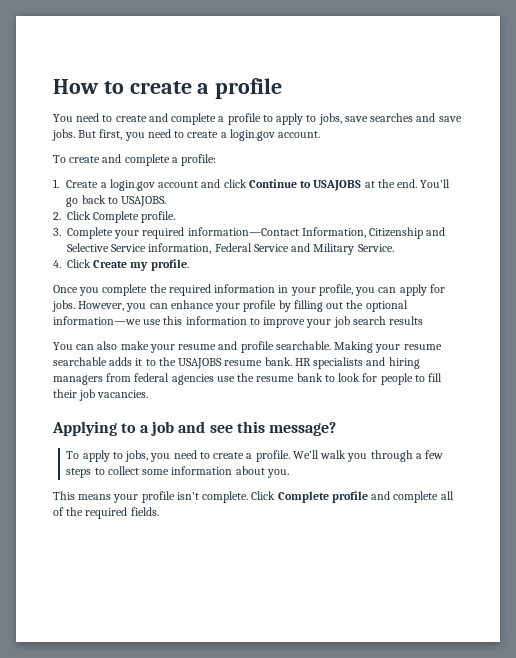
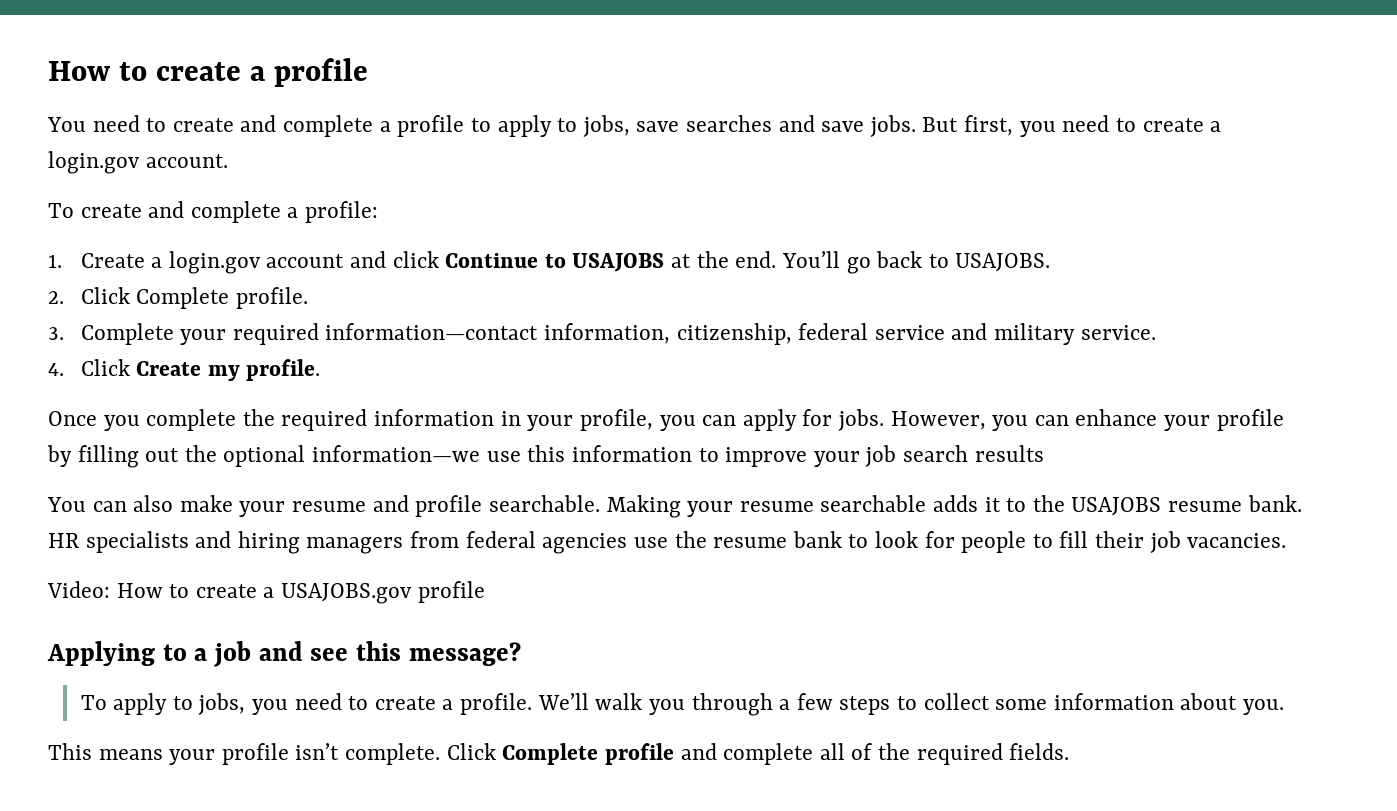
- 3. Complete your required information—Contact Information, Citizenship and Selective Service information, Federal Service and Military Service.
+ 3. Complete your required information—contact information, citizenship, federal service and military service.
+ Video: How to create a USAJOBS.gov profile

